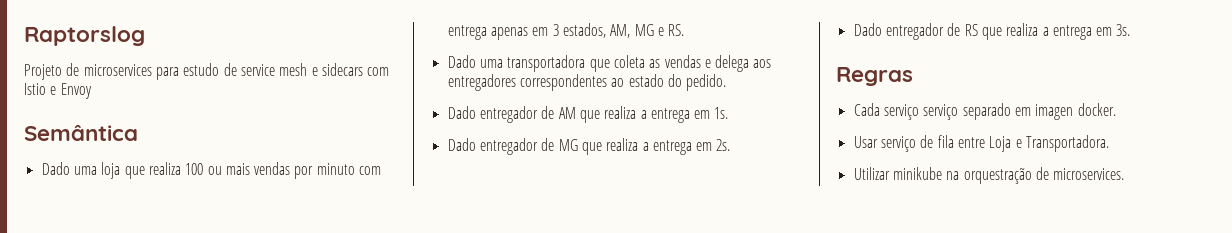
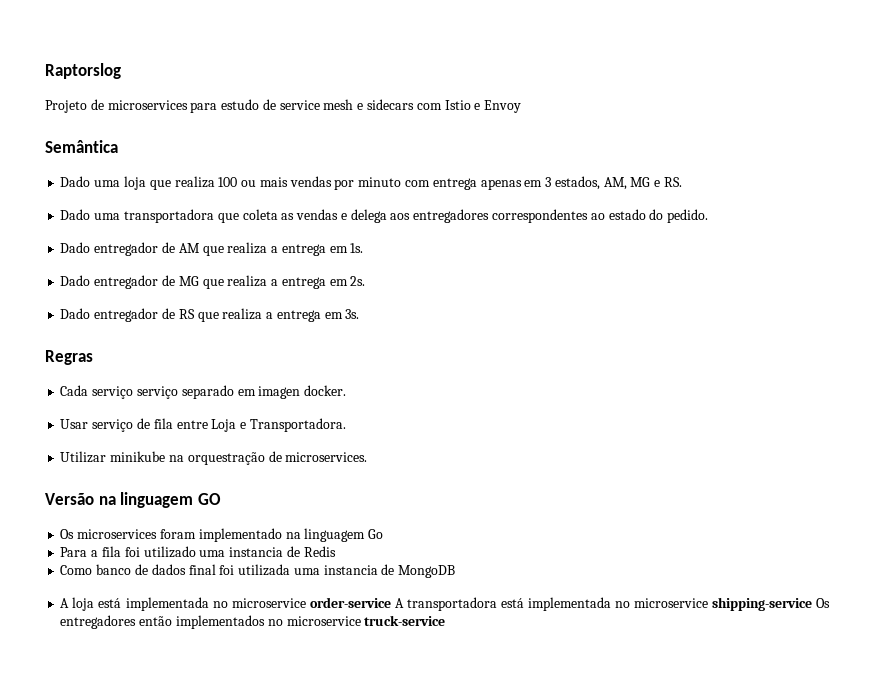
+ Versão na linguagem GO
+ Os microservices foram implementado na linguagem Go
+ Para a fila foi utilizado uma instancia de Redis
+ Como banco de dados final foi utilizada uma instancia de MongoDB
+ A loja está implementada no microservice order-service A transportadora está implementada no microservice shipping-service Os entregadores então implementados no microservice truck-service

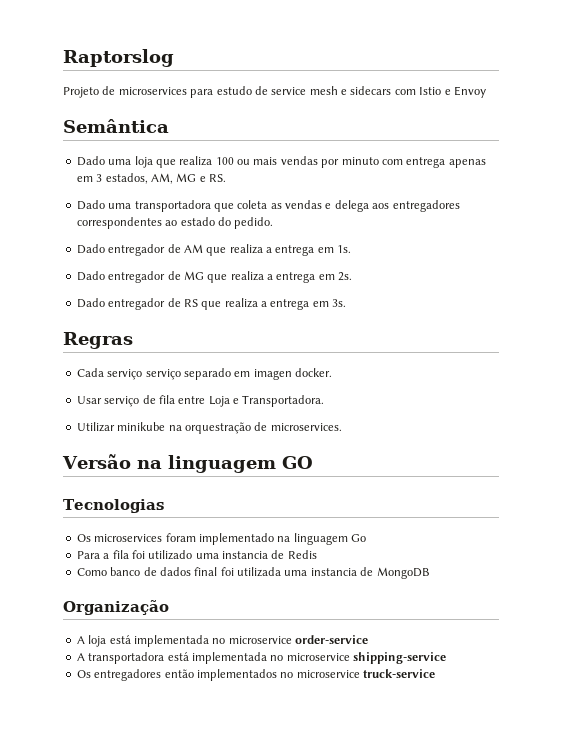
+ Tecnologias
+ Organização
- A loja está implementada no microservice order-service A transportadora está implementada no microservice shipping-service Os entregadores então implementados no microservice truck-service
+ A loja está implementada no microservice order-service
+ A transportadora está implementada no microservice shipping-service
+ Os entregadores então implementados no microservice truck-service

